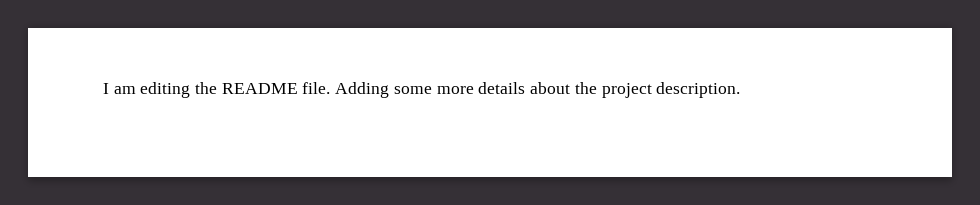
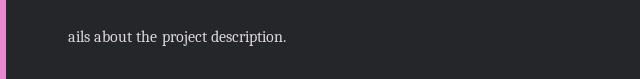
- I am editing the README file. Adding some more details about the project description.
+ ails about the project description.

